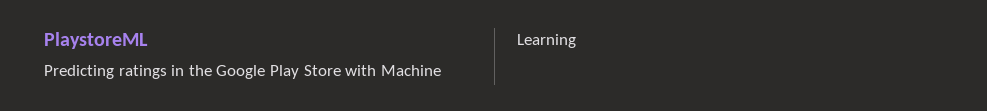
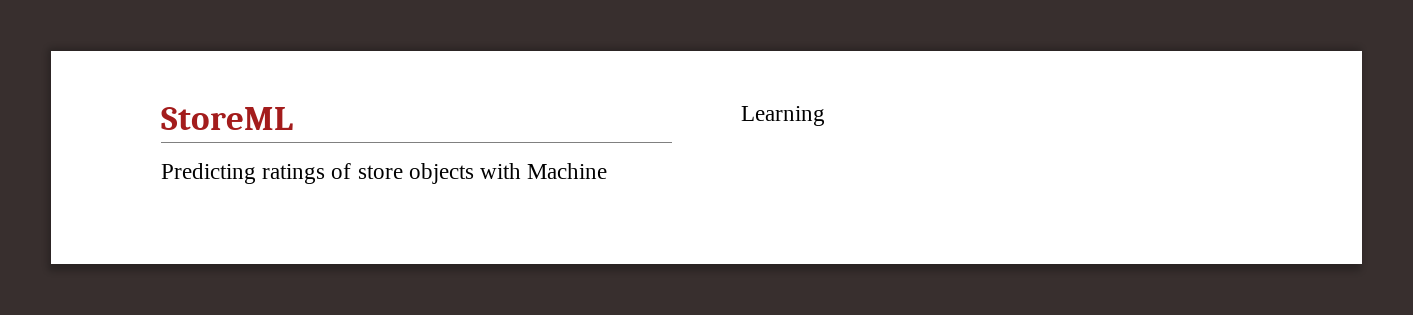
- PlaystoreML
+ StoreML
- Predicting ratings in the Google Play Store with Machine Learning
+ Predicting ratings of store objects with Machine Learning

